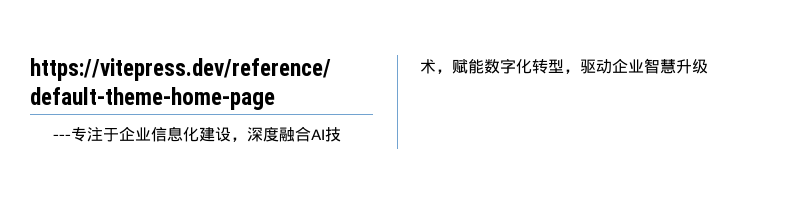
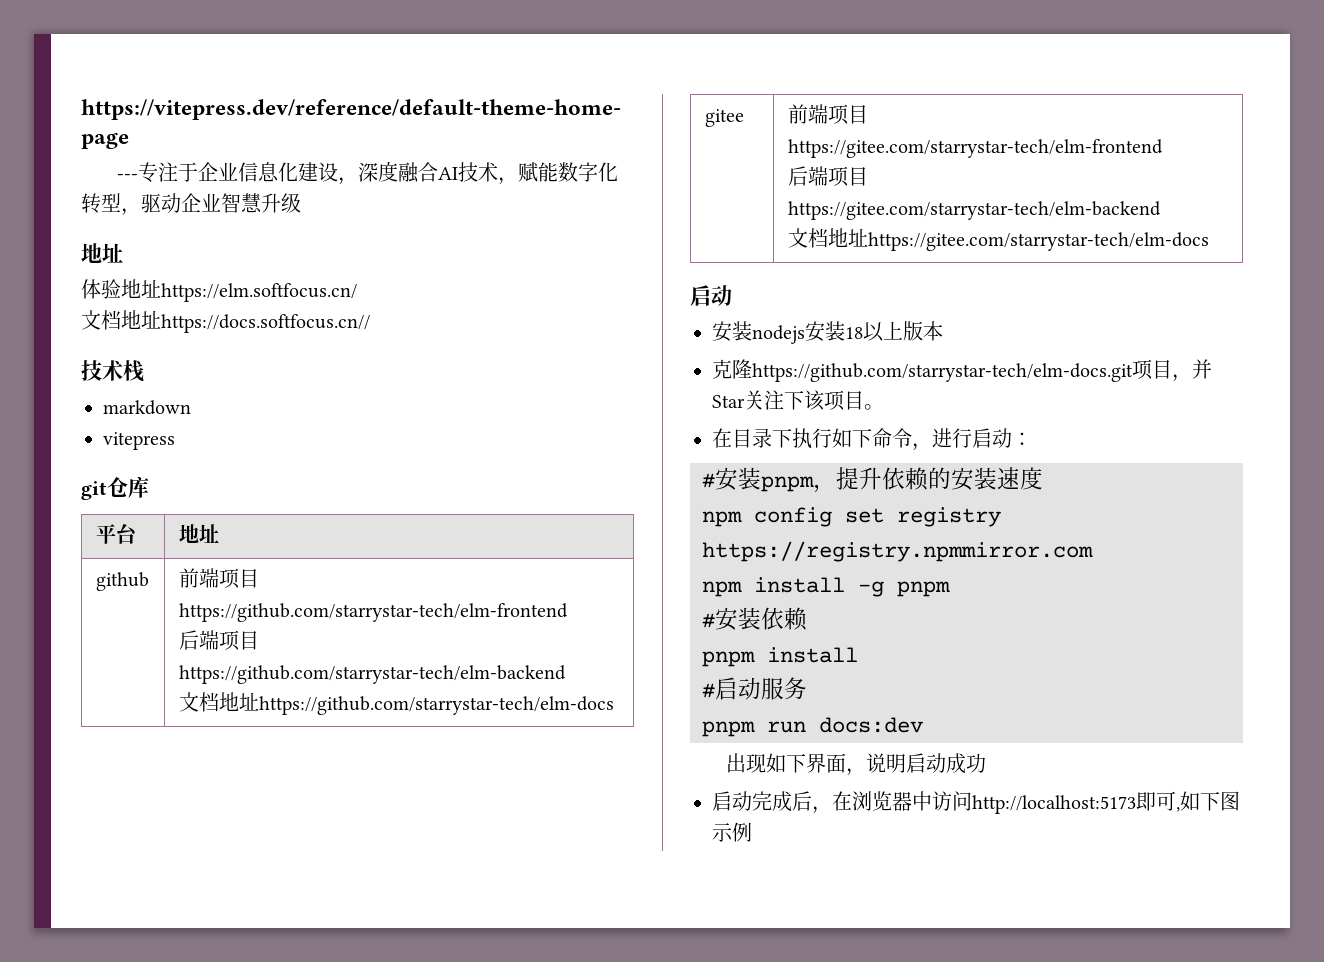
  ---专注于企业信息化建设，深度融合AI技术，赋能数字化转型，驱动企业智慧升级
+ 地址
+ 体验地址https://elm.softfocus.cn/
+ 文档地址https://docs.softfocus.cn//
+ 技术栈
+ markdown
+ vitepress
+ git仓库
+ 平台 | 地址
+ github | 前端项目https://github.com/starrystar-tech/elm-frontend
+ 后端项目https://github.com/starrystar-tech/elm-backend
+ 文档地址https://github.com/starrystar-tech/elm-docs
+ gitee | 前端项目https://gitee.com/starrystar-tech/elm-frontend
+ 后端项目https://gitee.com/starrystar-tech/elm-backend
+ 文档地址https://gitee.com/starrystar-tech/elm-docs
+ 启动
+ 安装nodejs安装18以上版本
+ 克隆https://github.com/starrystar-tech/elm-docs.git项目，并Star关注下该项目。
+ 在目录下执行如下命令，进行启动：
+ #安装pnpm，提升依赖的安装速度
+ npm config set registry https://registry.npmmirror.com
+ npm install -g pnpm
+ #安装依赖
+ pnpm install
+ #启动服务
+ pnpm run docs:dev
+ 出现如下界面，说明启动成功
+ 启动完成后，在浏览器中访问http://localhost:5173即可,如下图示例

